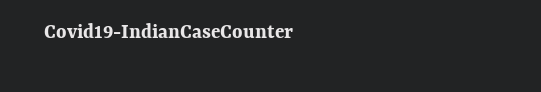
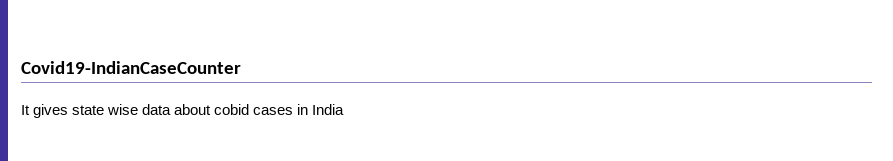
+ It gives state wise data about cobid cases in India

